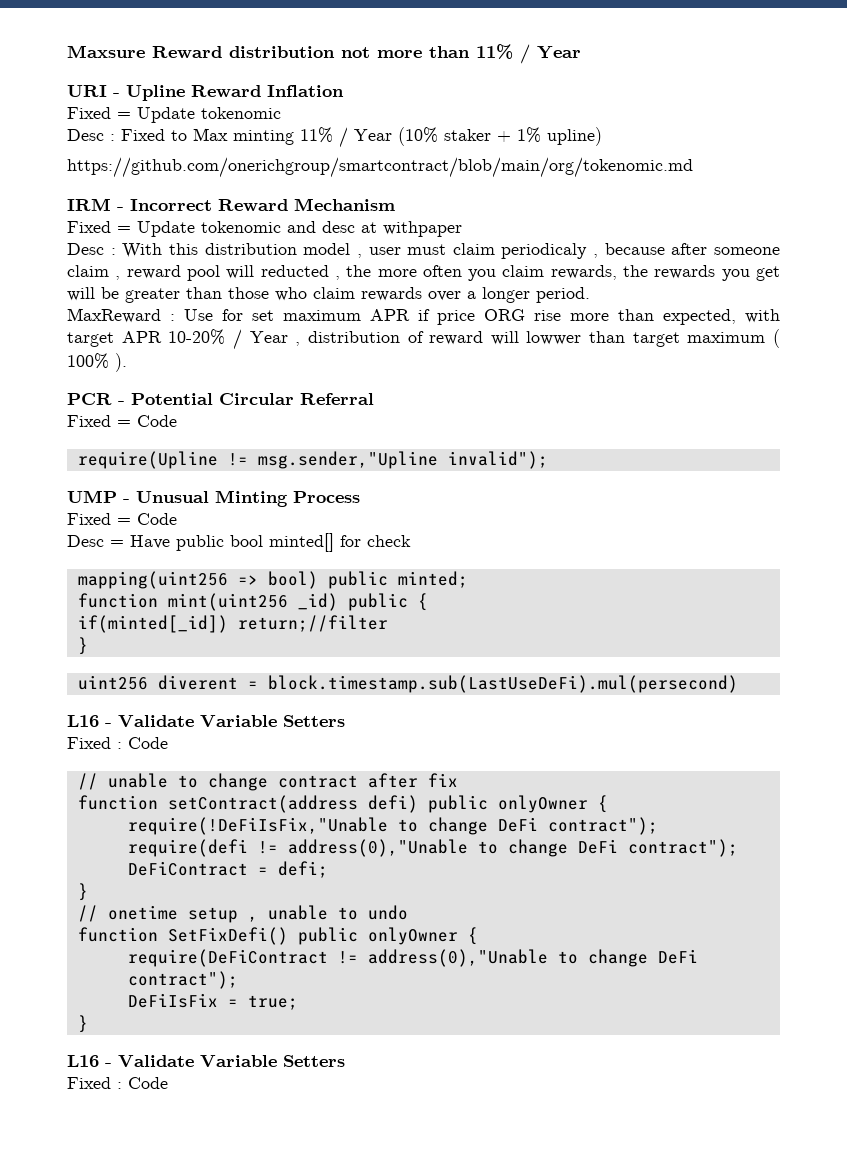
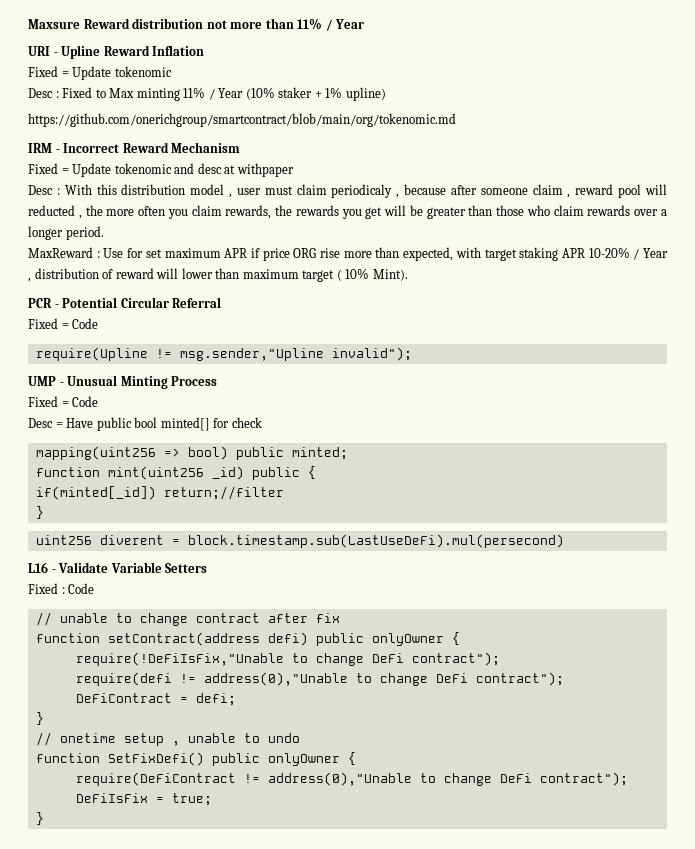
- MaxReward : Use for set maximum APR if price ORG rise more than expected, with target APR 10-20% / Year , distribution of reward will lowwer than target maximum ( 100% ).
+ MaxReward : Use for set maximum APR if price ORG rise more than expected, with target staking APR 10-20% / Year , distribution of reward will lower than maximum target ( 10% Mint).
  DeFiIsFix = true;
  }
- L16 - Validate Variable Setters
- Fixed : Code

